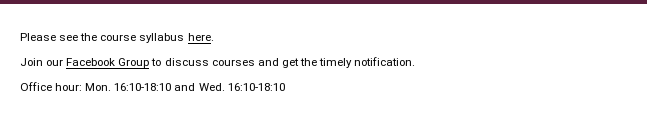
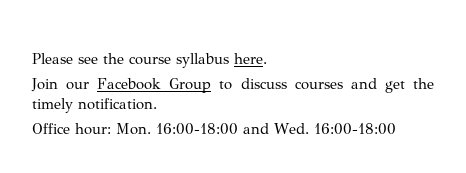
- Office hour: Mon. 16:10-18:10 and Wed. 16:10-18:10
+ Office hour: Mon. 16:00-18:00 and Wed. 16:00-18:00

